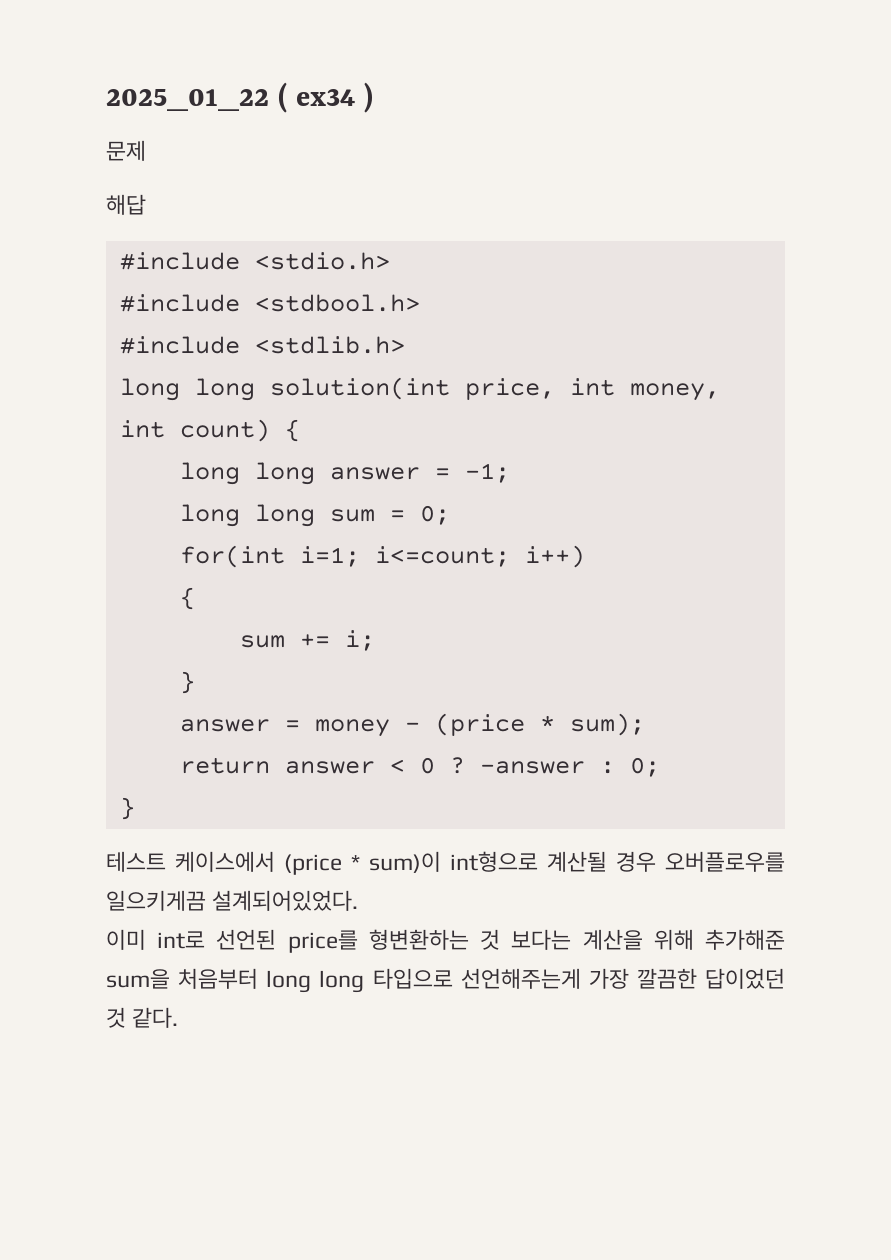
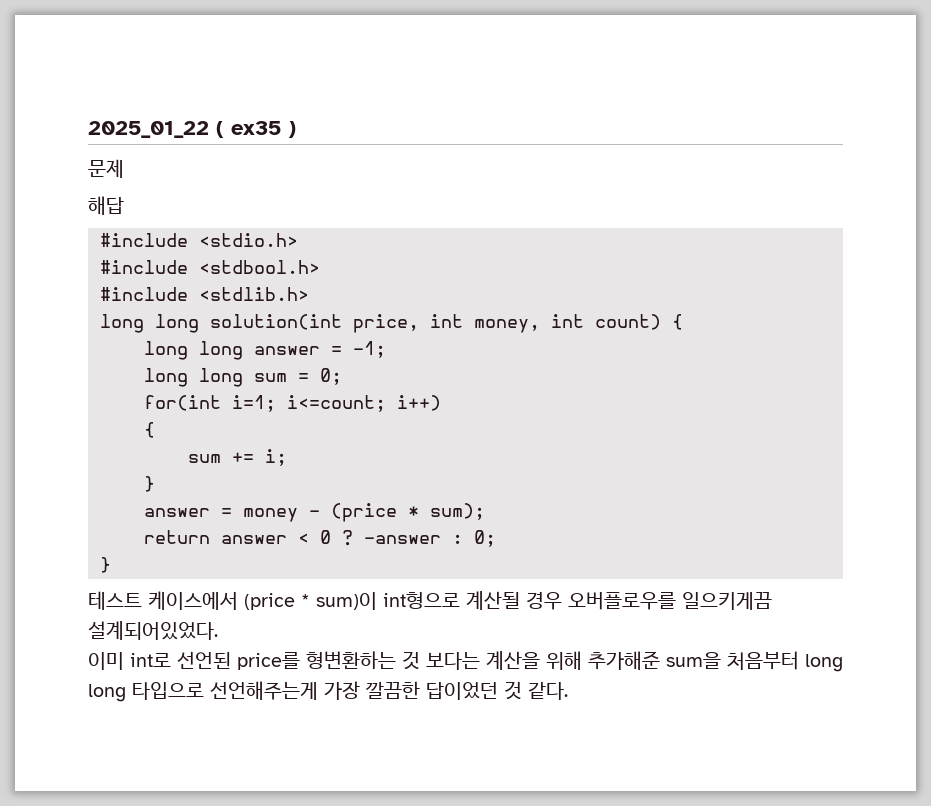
- 2025_01_22 ( ex34 )
+ 2025_01_22 ( ex35 )

